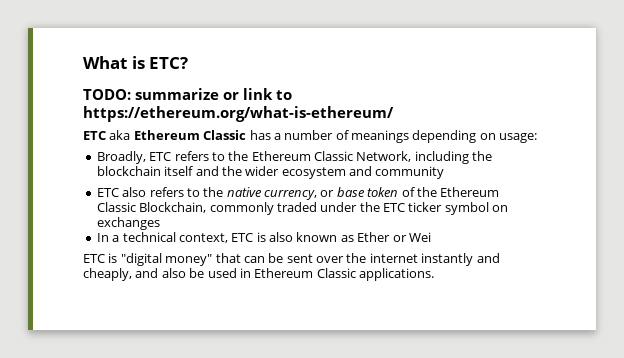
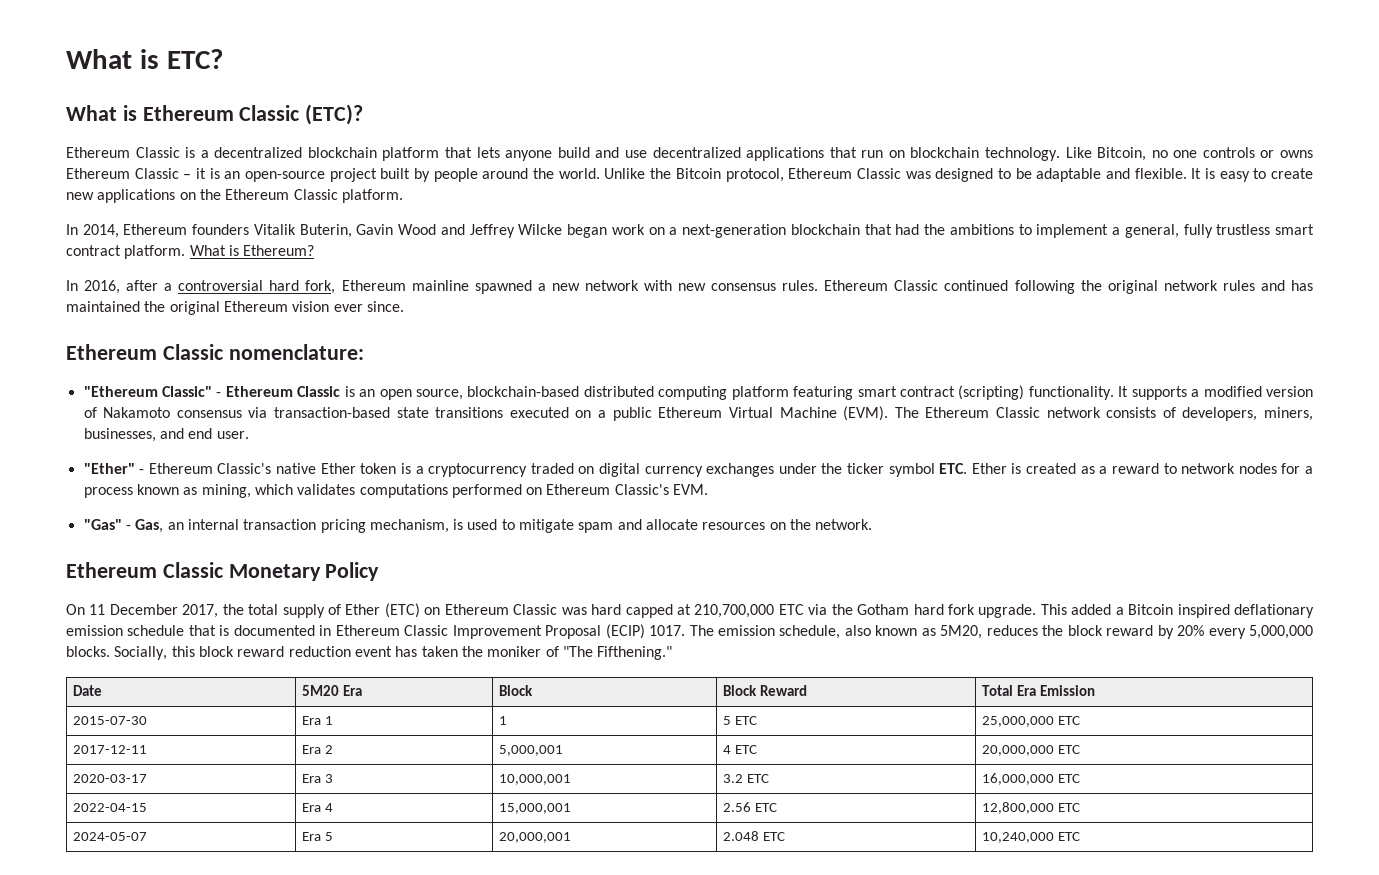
- TODO: summarize or link to https://ethereum.org/what-is-ethereum/
- ETC aka Ethereum Classic has a number of meanings depending on usage:
- Broadly, ETC refers to the Ethereum Classic Network, including the blockchain itself and the wider ecosystem and community
- ETC also refers to the native currency, or base token of the Ethereum Classic Blockchain, commonly traded under the ETC ticker symbol on exchanges
- In a technical context, ETC is also known as Ether or Wei
- ETC is "digital money" that can be sent over the internet instantly and cheaply, and also be used in Ethereum Classic applications.
+ What is Ethereum Classic (ETC)?
+ Ethereum Classic is a decentralized blockchain platform that lets anyone build and use decentralized applications that run on blockchain technology. Like Bitcoin, no one controls or owns Ethereum Classic – it is an open-source project built by people around the world. Unlike the Bitcoin protocol, Ethereum Classic was designed to be adaptable and flexible. It is easy to create new applications on the Ethereum Classic platform.
+ In 2014, Ethereum founders Vitalik Buterin, Gavin Wood and Jeffrey Wilcke began work on a next-generation blockchain that had the ambitions to implement a general, fully trustless smart contract platform. What is Ethereum?
+ In 2016, after a controversial hard fork, Ethereum mainline spawned a new network with new consensus rules. Ethereum Classic continued following the original network rules and has maintained the original Ethereum vision ever since.
+ Ethereum Classic nomenclature:
+ "Ethereum Classic" - Ethereum Classic is an open source, blockchain-based distributed computing platform featuring smart contract (scripting) functionality. It supports a modified version of Nakamoto consensus via transaction-based state transitions executed on a public Ethereum Virtual Machine (EVM). The Ethereum Classic network consists of developers, miners, businesses, and end user.
+ "Ether" - Ethereum Classic's native Ether token is a cryptocurrency traded on digital currency exchanges under the ticker symbol ETC. Ether is created as a reward to network nodes for a process known as mining, which validates computations performed on Ethereum Classic's EVM.
+ "Gas" - Gas, an internal transaction pricing mechanism, is used to mitigate spam and allocate resources on the network.
+ Ethereum Classic Monetary Policy
+ On 11 December 2017, the total supply of Ether (ETC) on Ethereum Classic was hard capped at 210,700,000 ETC via the Gotham hard fork upgrade. This added a Bitcoin inspired deflationary emission schedule that is documented in Ethereum Classic Improvement Proposal (ECIP) 1017. The emission schedule, also known as 5M20, reduces the block reward by 20% every 5,000,000 blocks. Socially, this block reward reduction event has taken the moniker of "The Fifthening."
+ Date | 5M20 Era | Block | Block Reward | Total Era Emission
+ 2015-07-30 | Era 1 | 1 | 5 ETC | 25,000,000 ETC
+ 2017-12-11 | Era 2 | 5,000,001 | 4 ETC | 20,000,000 ETC
+ 2020-03-17 | Era 3 | 10,000,001 | 3.2 ETC | 16,000,000 ETC
+ 2022-04-15 | Era 4 | 15,000,001 | 2.56 ETC | 12,800,000 ETC
+ 2024-05-07 | Era 5 | 20,000,001 | 2.048 ETC | 10,240,000 ETC

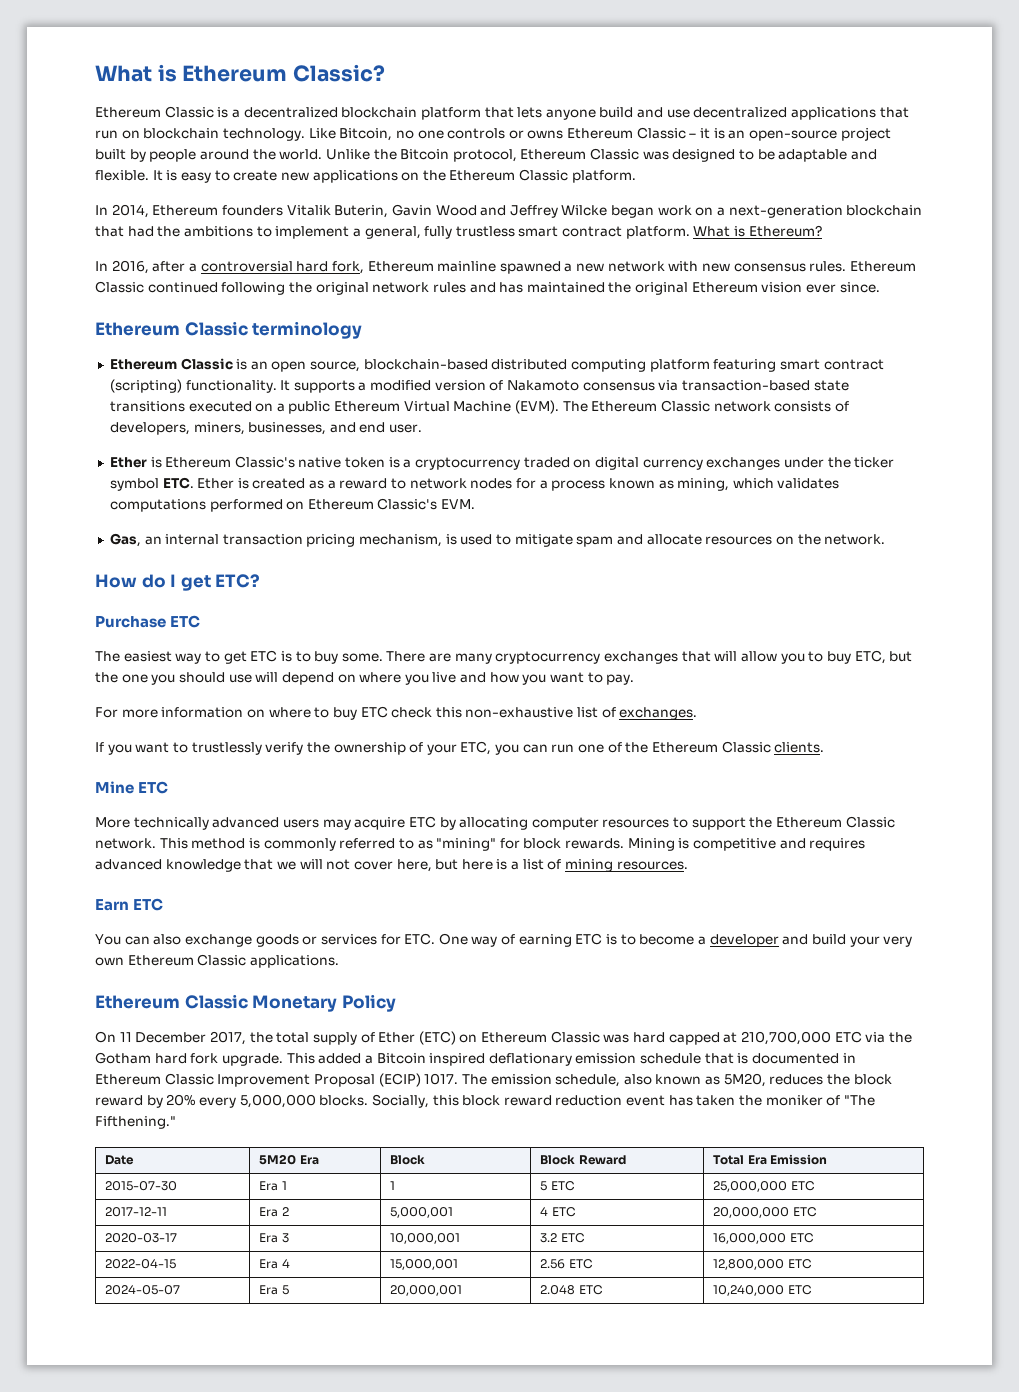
- What is ETC?
- What is Ethereum Classic (ETC)?
+ What is Ethereum Classic?
- Ethereum Classic nomenclature:
- "Ethereum Classic" - Ethereum Classic is an open source, blockchain-based distributed computing platform featuring smart contract (scripting) functionality.
+ Ethereum Classic terminology
+ Ethereum Classic is an open source, blockchain-based distributed computing platform featuring smart contract (scripting) functionality.
- "Ether" - Ethereum Classic's native Ether token is a cryptocurrency traded on digital currency exchanges under the ticker symbol ETC. Ether is created as a reward to network nodes for a process known as mining, which validates computations performed on Ethereum Classic's EVM.
+ Ether is Ethereum Classic's native token is a cryptocurrency traded on digital currency exchanges under the ticker symbol ETC. Ether is created as a reward to network nodes for a process known as mining, which validates computations performed on Ethereum Classic's EVM.
- "Gas" - Gas, an internal transaction pricing mechanism, is used to mitigate spam and allocate resources on the network.
+ Gas, an internal transaction pricing mechanism, is used to mitigate spam and allocate resources on the network.
+ How do I get ETC?
+ Purchase ETC
+ The easiest way to get ETC is to buy some. There are many cryptocurrency exchanges that will allow you to buy ETC, but the one you should use will depend on where you live and how you want to pay.
+ For more information on where to buy ETC check this non-exhaustive list of exchanges.
+ If you want to trustlessly verify the ownership of your ETC, you can run one of the Ethereum Classic clients.
+ Mine ETC
+ More technically advanced users may acquire ETC by allocating computer resources to support the Ethereum Classic network. This method is commonly referred to as "mining" for block rewards. Mining is competitive and requires advanced knowledge that we will not cover here, but here is a list of mining resources.
+ Earn ETC
+ You can also exchange goods or services for ETC. One way of earning ETC is to become a developer and build your very own Ethereum Classic applications.

